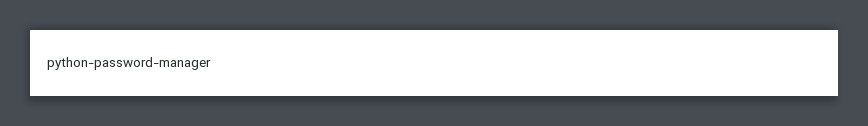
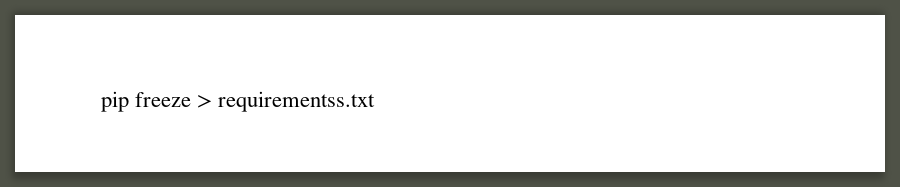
- python-password-manager
+ pip freeze > requirementss.txt

